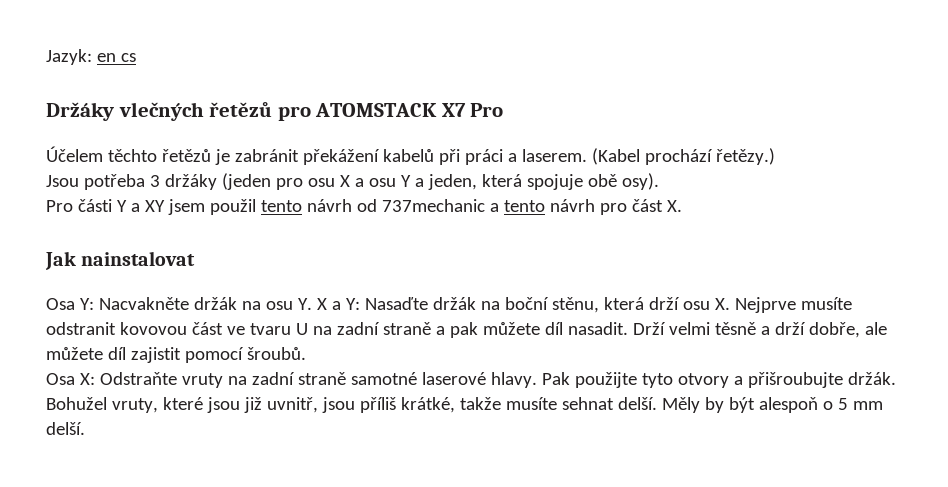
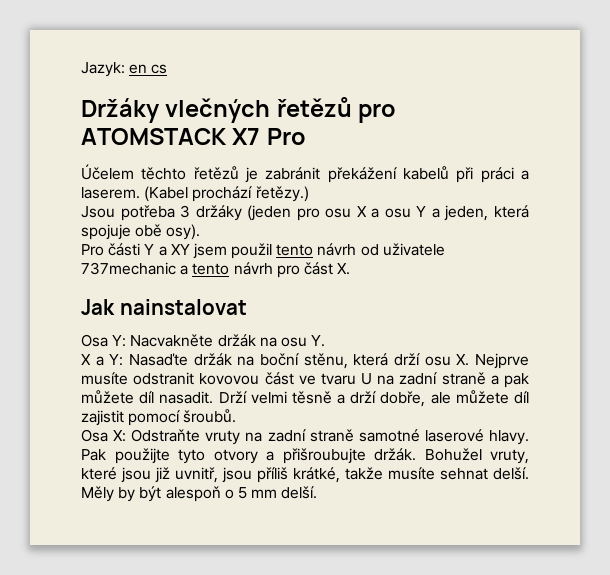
- Pro části Y a XY jsem použil tento návrh od 737mechanic a tento návrh pro část X.
+ Pro části Y a XY jsem použil tento návrh od uživatele 737mechanic a tento návrh pro část X.
- Osa Y: Nacvakněte držák na osu Y. X a Y: Nasaďte držák na boční stěnu, která drží osu X. Nejprve musíte odstranit kovovou část ve tvaru U na zadní straně a pak můžete díl nasadit.
+ Osa Y: Nacvakněte držák na osu Y.
+ X a Y: Nasaďte držák na boční stěnu, která drží osu X. Nejprve musíte odstranit kovovou část ve tvaru U na zadní straně a pak můžete díl nasadit.

